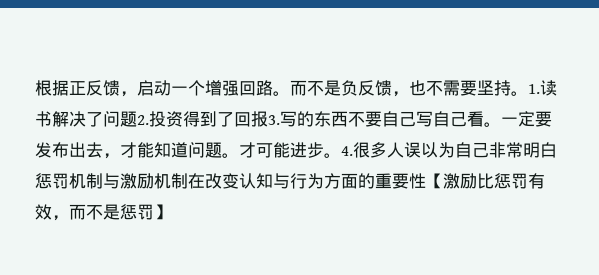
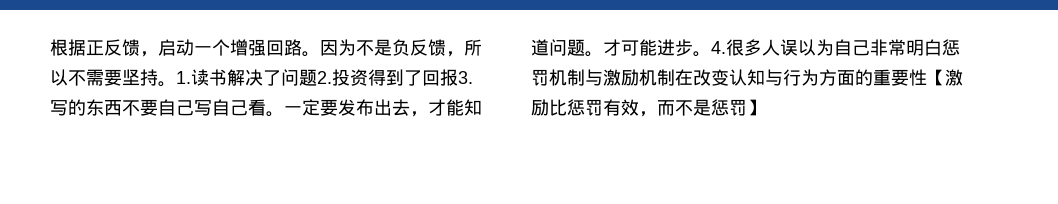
- 而不是负反馈，也不需要坚持。
+ 因为不是负反馈，所以不需要坚持。

